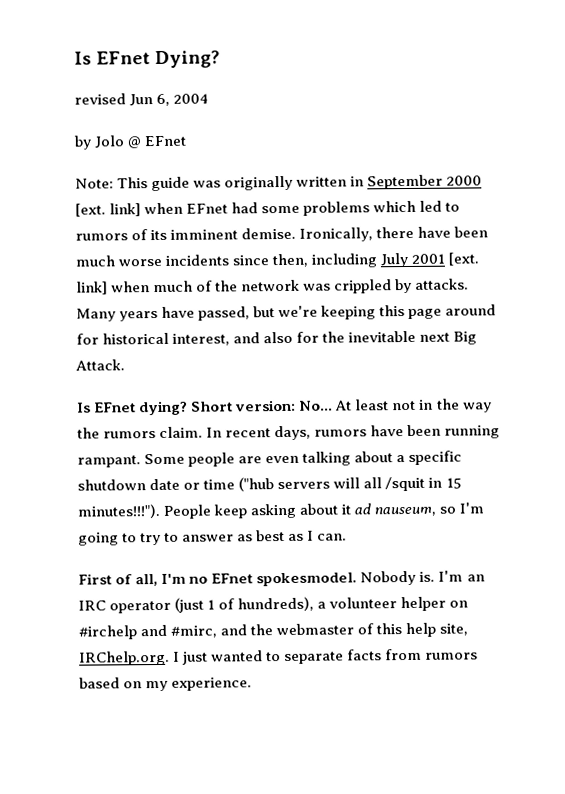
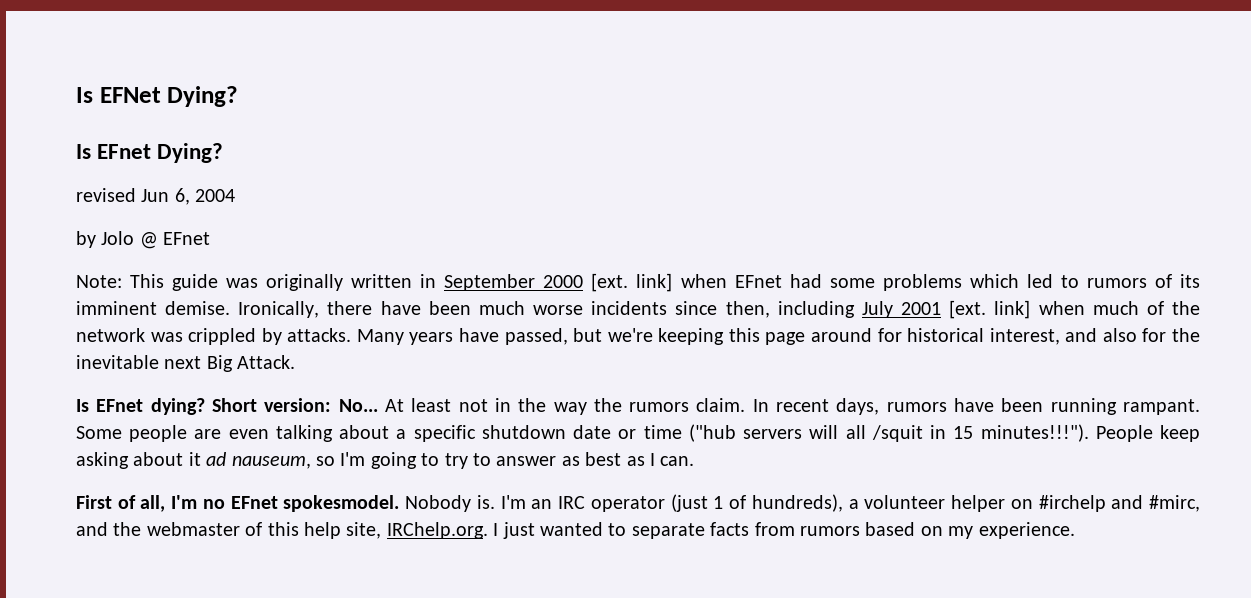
+ Is EFNet Dying?

